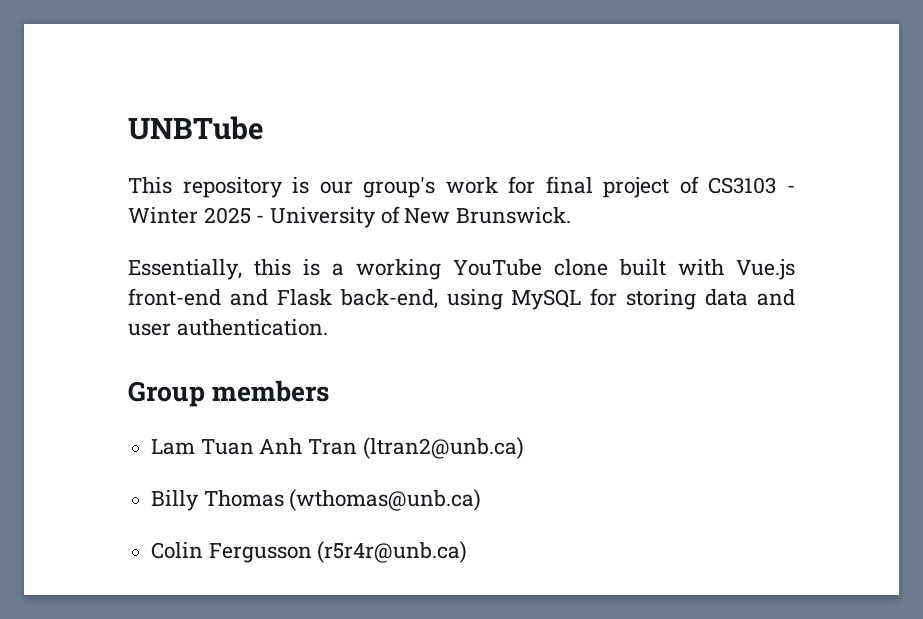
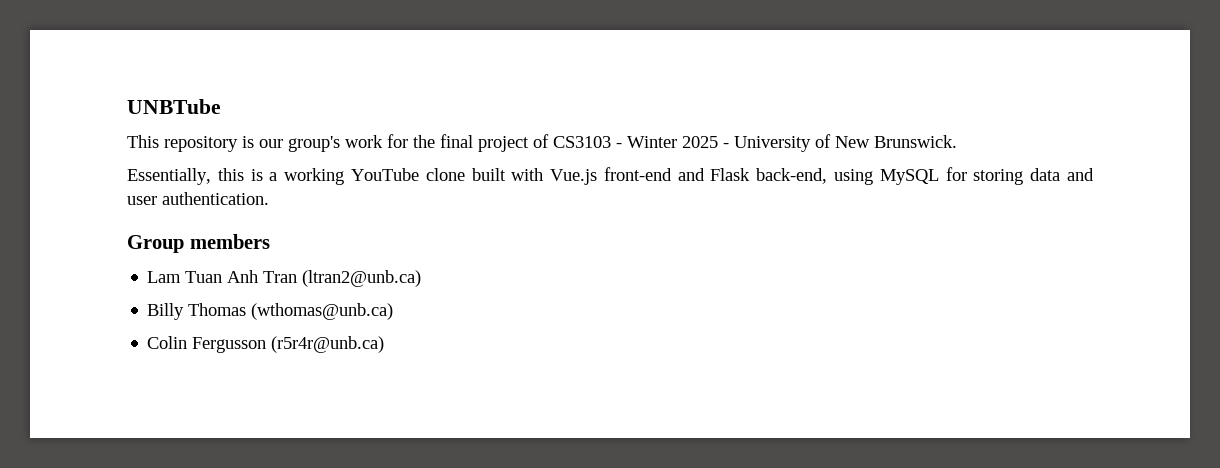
- This repository is our group's work for final project of CS3103 - Winter 2025 - University of New Brunswick.
+ This repository is our group's work for the final project of CS3103 - Winter 2025 - University of New Brunswick.

